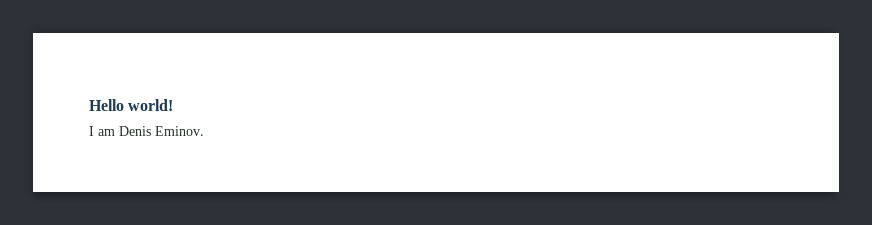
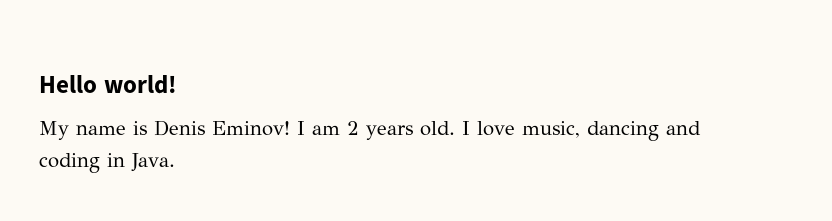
- I am Denis Eminov.
+ My name is Denis Eminov! I am 2 years old. I love music, dancing and coding in Java.

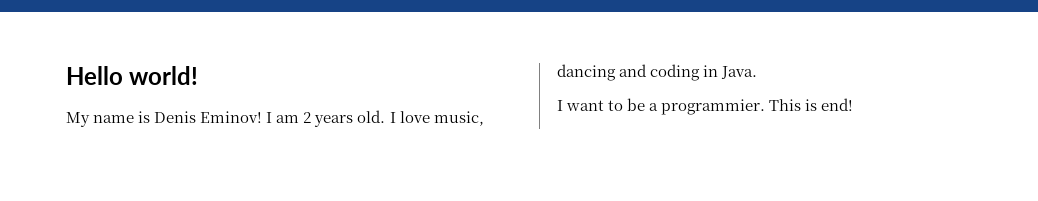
+ I want to be a programmier. This is end!

